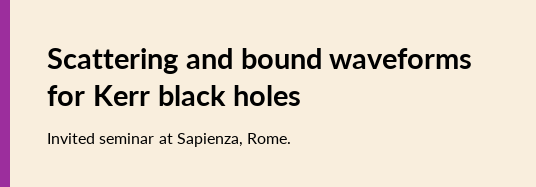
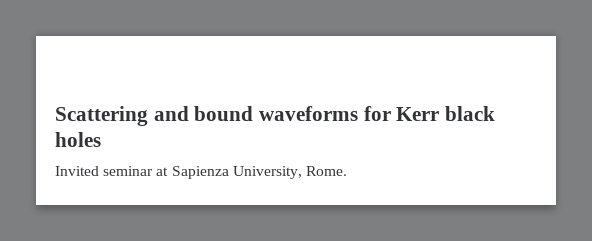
- Invited seminar at Sapienza, Rome.
+ Invited seminar at Sapienza University, Rome.

